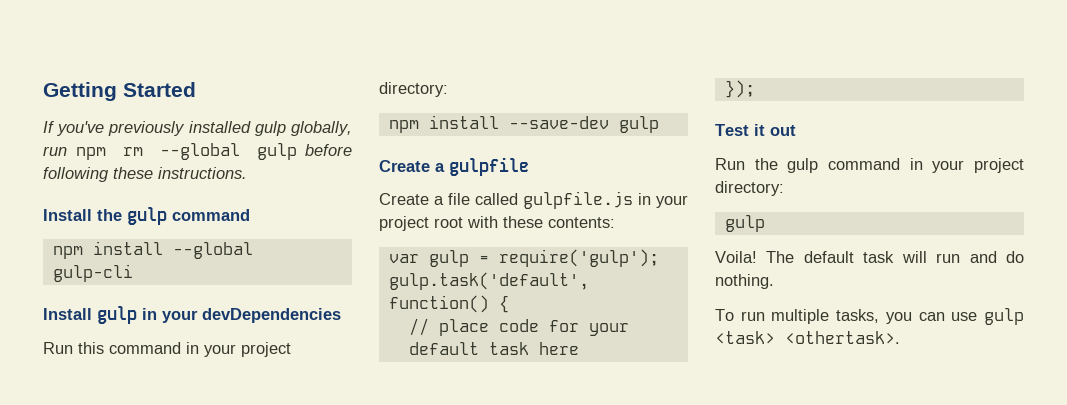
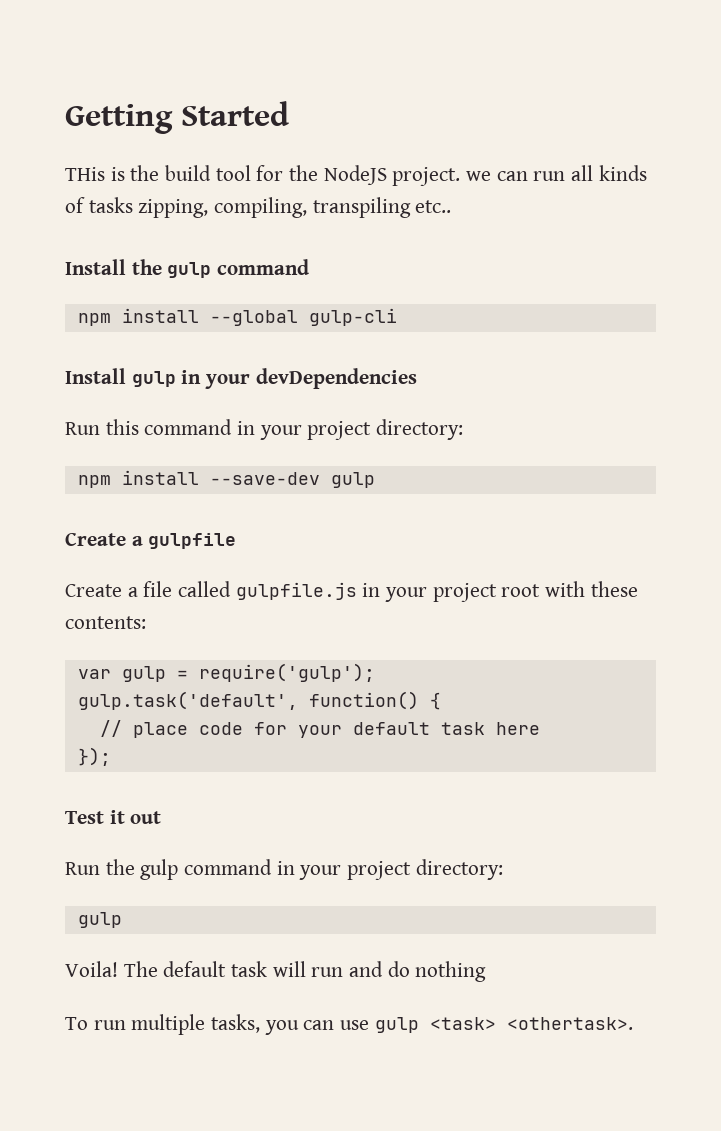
- If you've previously installed gulp globally, run npm rm --global gulp before following these instructions.
+ THis is the build tool for the NodeJS project. we can run all kinds of tasks zipping, compiling, transpiling etc..
- The default task will run and do nothing.
+ The default task will run and do nothing

